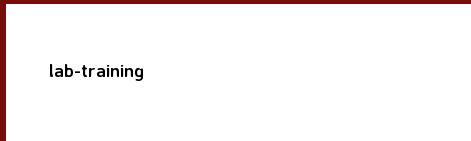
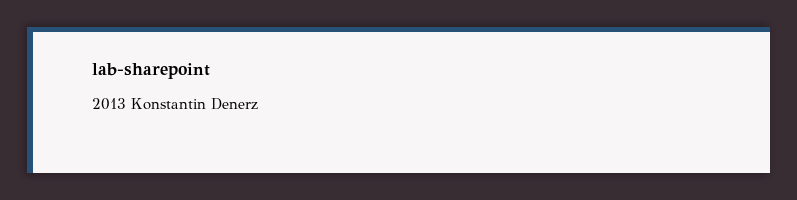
- lab-training
+ lab-sharepoint
+ 2013 Konstantin Denerz

